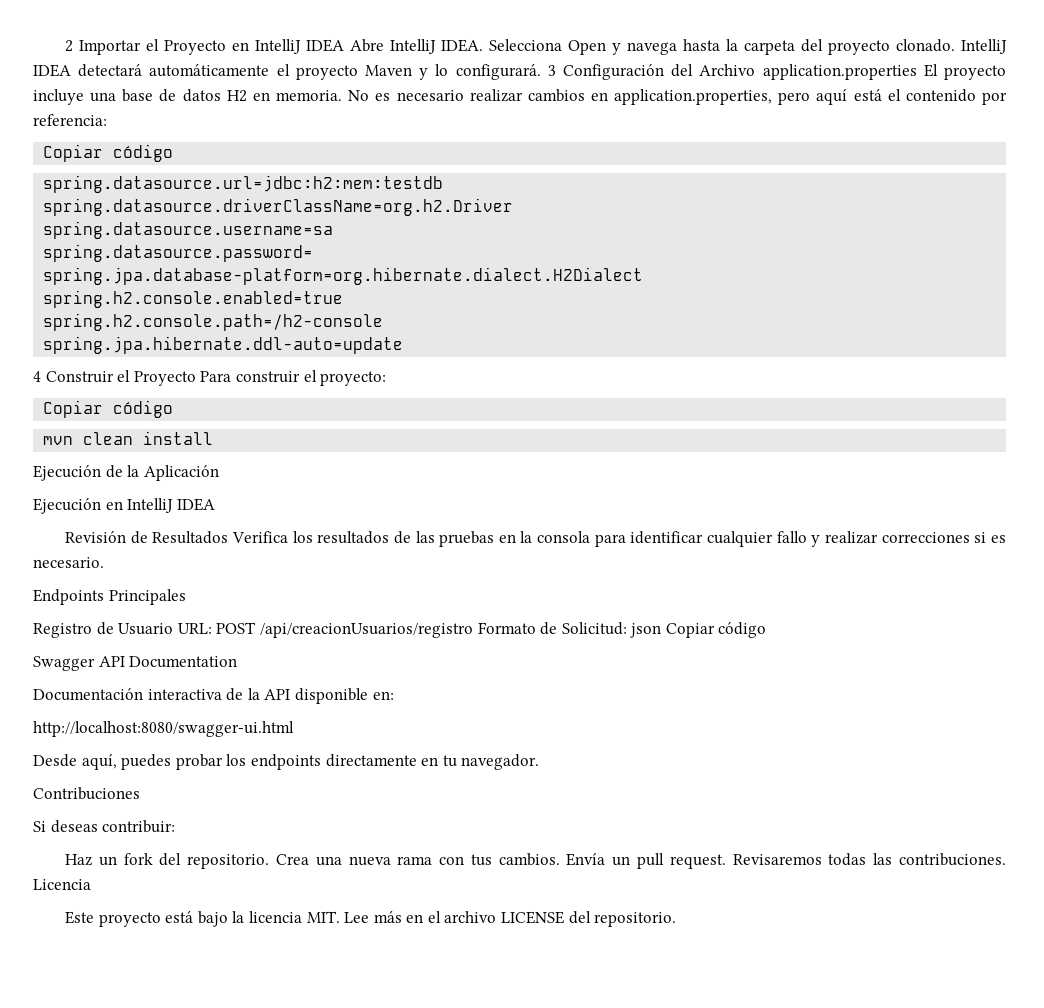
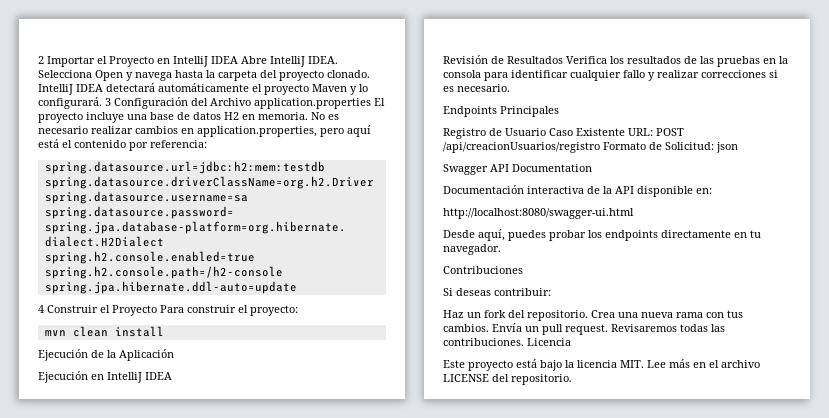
  No es necesario realizar cambios en application.properties, pero aquí está el contenido por referencia:
- Copiar código
  4 Construir el Proyecto Para construir el proyecto:
- Copiar código
- Registro de Usuario URL: POST /api/creacionUsuarios/registro Formato de Solicitud: json Copiar código
+ Registro de Usuario Caso Existente URL: POST /api/creacionUsuarios/registro Formato de Solicitud: json

